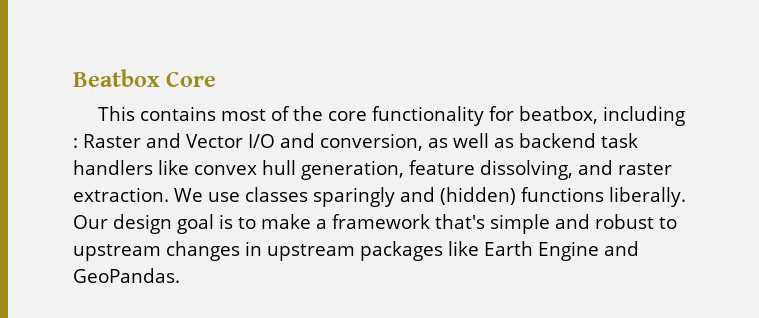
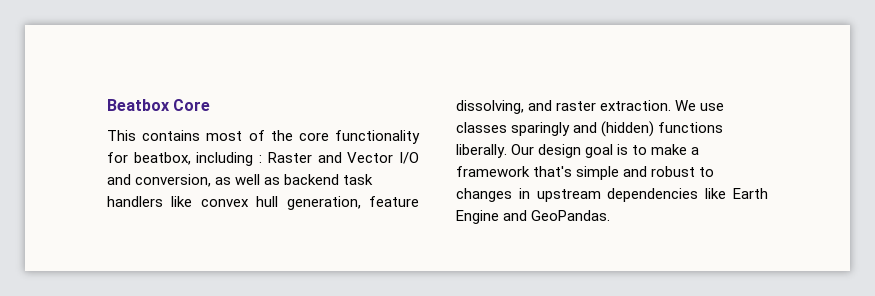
- Our design goal is to make a framework that's simple and robust to upstream changes in upstream packages like Earth Engine and GeoPandas.
+ Our design goal is to make a framework that's simple and robust to changes in upstream dependencies like Earth Engine and GeoPandas.

